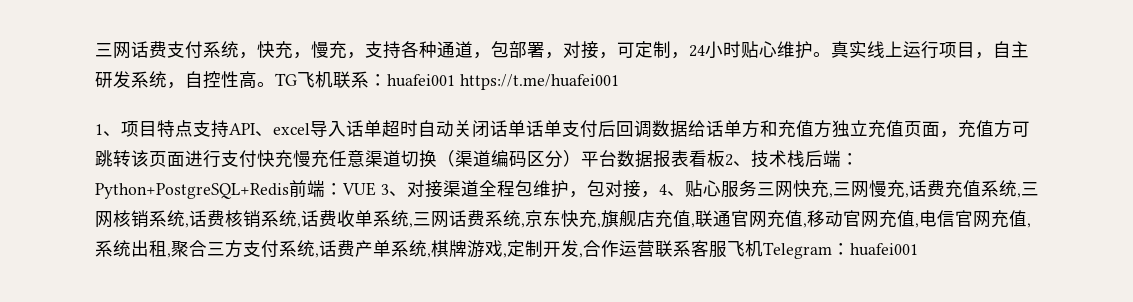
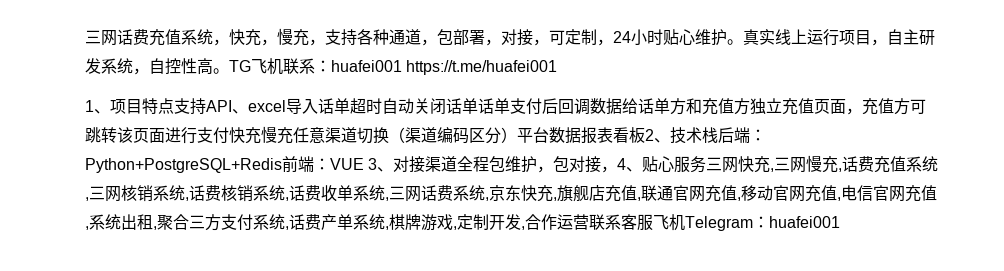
- 三网话费支付系统，快充，慢充，支持各种通道，包部署，对接，可定制，24小时贴心维护。
+ 三网话费充值系统，快充，慢充，支持各种通道，包部署，对接，可定制，24小时贴心维护。

